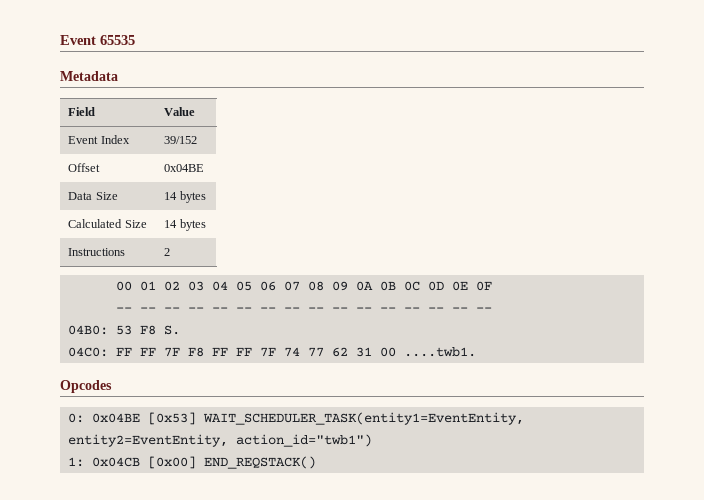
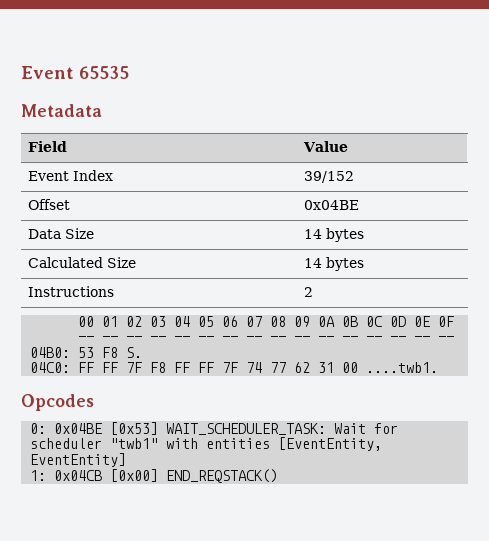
- 0: 0x04BE [0x53] WAIT_SCHEDULER_TASK(entity1=EventEntity, entity2=EventEntity, action_id="twb1")
+ 0: 0x04BE [0x53] WAIT_SCHEDULER_TASK: Wait for scheduler "twb1" with entities [EventEntity, EventEntity]

